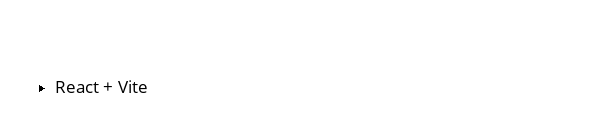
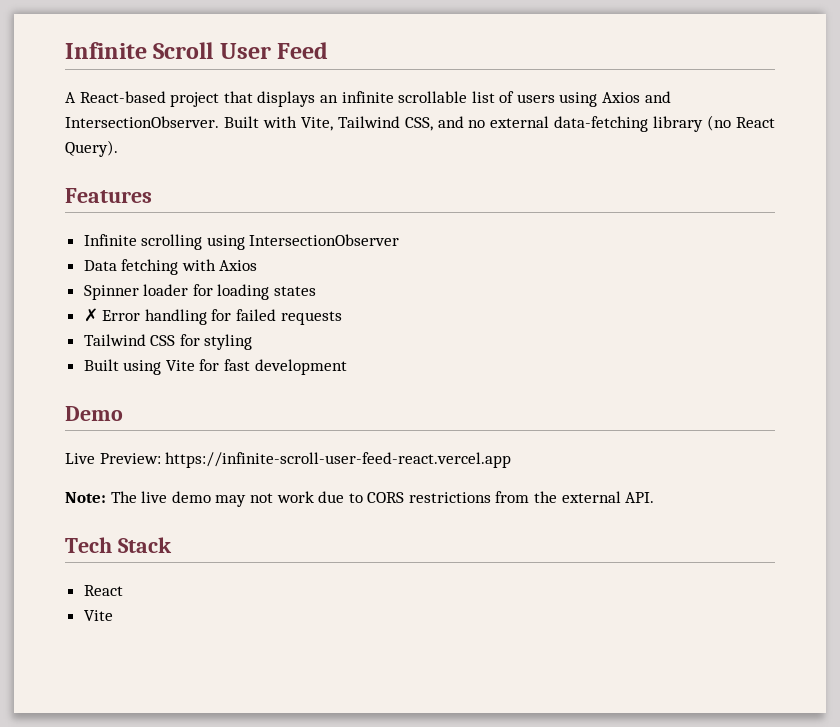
- React + Vite
+ Infinite Scroll User Feed
+ A React-based project that displays an infinite scrollable list of users using Axios and IntersectionObserver. Built with Vite, Tailwind CSS, and no external data-fetching library (no React Query).
+ Features
+ Infinite scrolling using IntersectionObserver
+ Data fetching with Axios
+ Spinner loader for loading states
+ ✗ Error handling for failed requests
+ Tailwind CSS for styling
+ Built using Vite for fast development
+ Demo
+ Live Preview: https://infinite-scroll-user-feed-react.vercel.app
+ Note: The live demo may not work due to CORS restrictions from the external API.
+ Tech Stack
+ React
+ Vite

